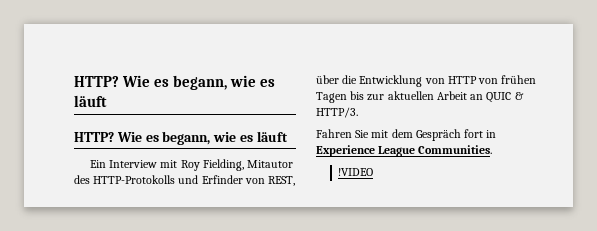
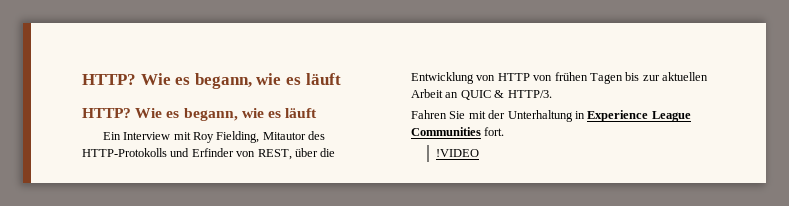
- Fahren Sie mit dem Gespräch fort in Experience League Communities.
+ Fahren Sie mit der Unterhaltung in Experience League Communities fort.

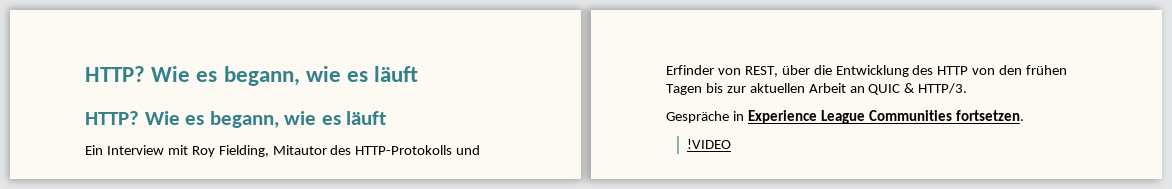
- Ein Interview mit Roy Fielding, Mitautor des HTTP-Protokolls und Erfinder von REST, über die Entwicklung von HTTP von frühen Tagen bis zur aktuellen Arbeit an QUIC & HTTP/3.
+ Ein Interview mit Roy Fielding, Mitautor des HTTP-Protokolls und Erfinder von REST, über die Entwicklung des HTTP von den frühen Tagen bis zur aktuellen Arbeit an QUIC & HTTP/3.
- Fahren Sie mit der Unterhaltung in Experience League Communities fort.
+ Gespräche in Experience League Communities fortsetzen.

